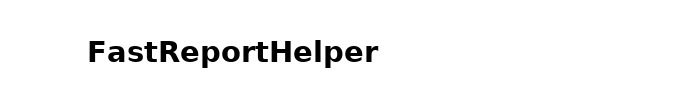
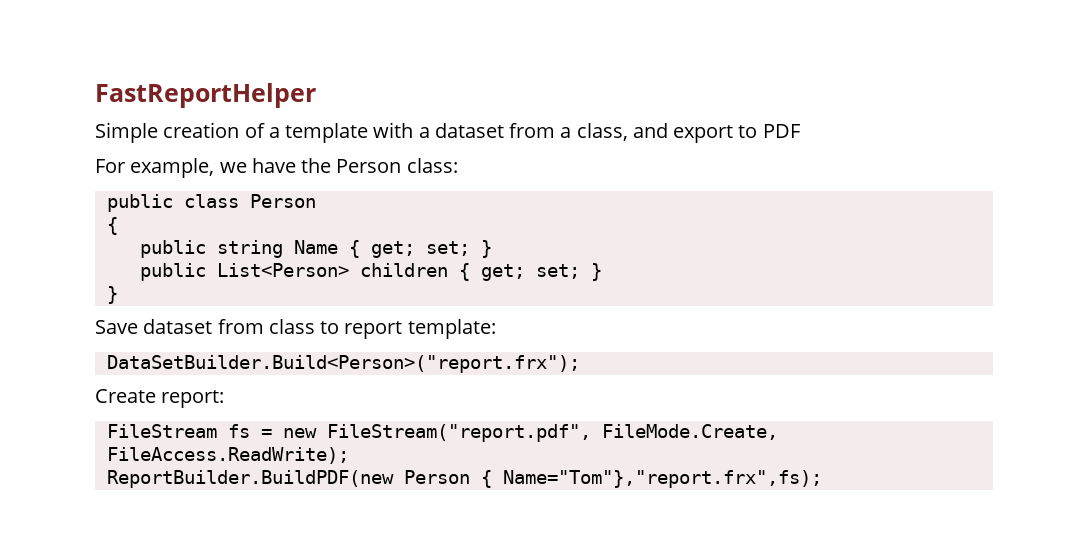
+ Simple creation of a template with a dataset from a class, and export to PDF
+ For example, we have the Person class:
+ public class Person
+ {
+ public string Name { get; set; }
+ public List<Person> children { get; set; }
+ }
+ Save dataset from class to report template:
+ DataSetBuilder.Build<Person>("report.frx");
+ Create report:
+ FileStream fs = new FileStream("report.pdf", FileMode.Create, FileAccess.ReadWrite);
+ ReportBuilder.BuildPDF(new Person { Name="Tom"},"report.frx",fs);

